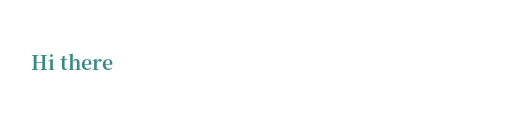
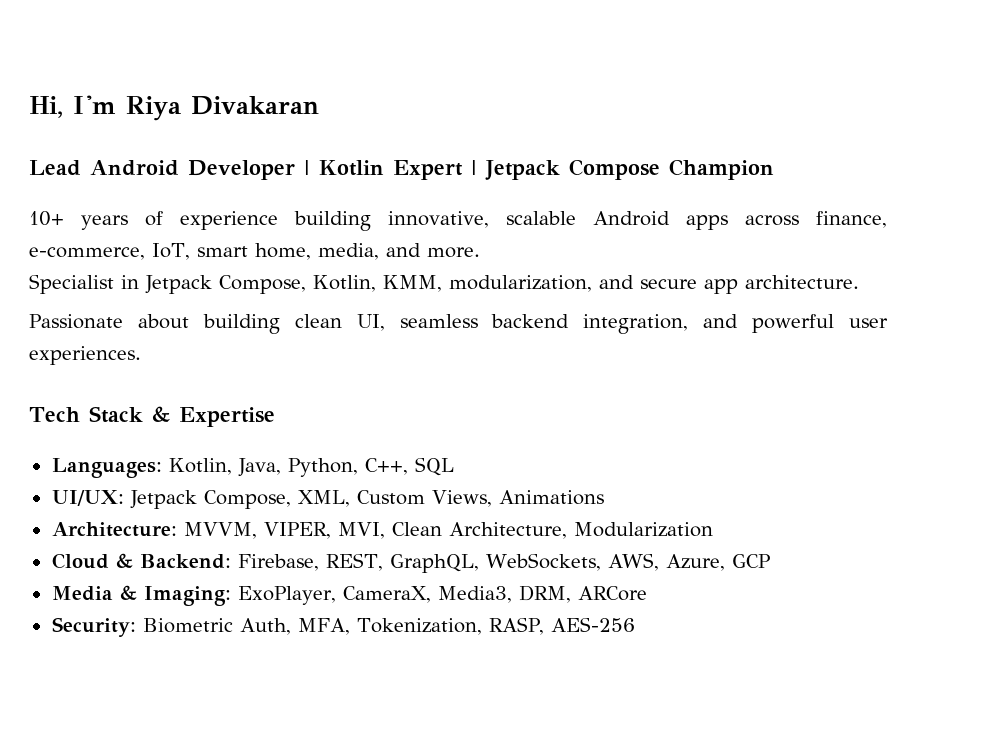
- Hi there
+ Hi, I'm Riya Divakaran
+ Lead Android Developer | Kotlin Expert | Jetpack Compose Champion
+ 10+ years of experience building innovative, scalable Android apps across finance, e-commerce, IoT, smart home, media, and more.
+ Specialist in Jetpack Compose, Kotlin, KMM, modularization, and secure app architecture.
+ Passionate about building clean UI, seamless backend integration, and powerful user experiences.
+ Tech Stack & Expertise
+ Languages: Kotlin, Java, Python, C++, SQL
+ UI/UX: Jetpack Compose, XML, Custom Views, Animations
+ Architecture: MVVM, VIPER, MVI, Clean Architecture, Modularization
+ Cloud & Backend: Firebase, REST, GraphQL, WebSockets, AWS, Azure, GCP
+ Media & Imaging: ExoPlayer, CameraX, Media3, DRM, ARCore
+ Security: Biometric Auth, MFA, Tokenization, RASP, AES-256

